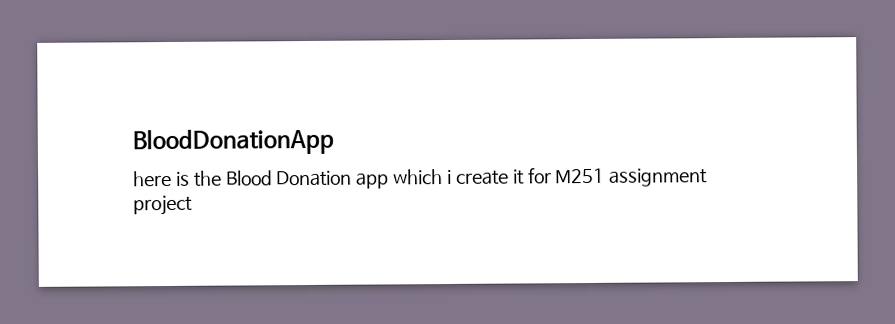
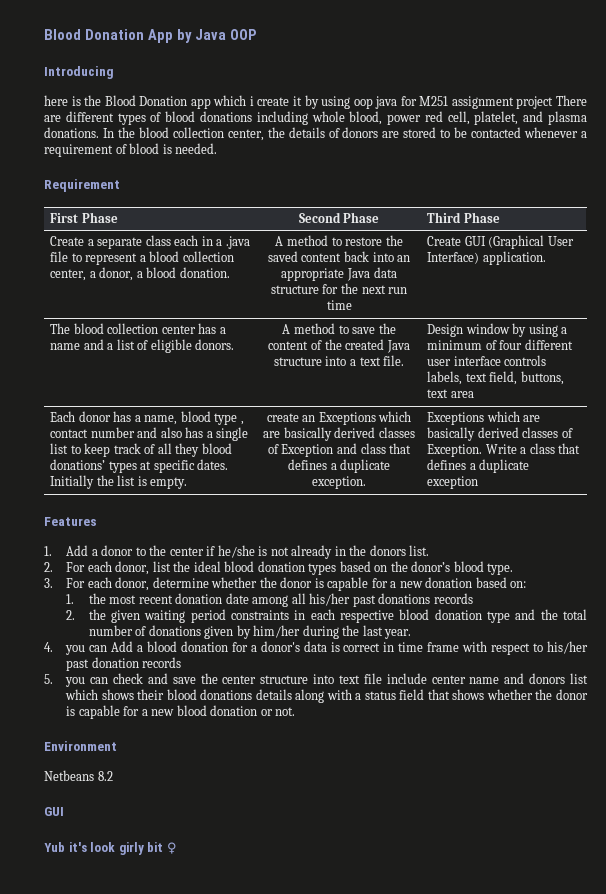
- BloodDonationApp
+ Blood Donation App by Java OOP
+ Introducing
- here is the Blood Donation app which i create it for M251 assignment project
+ here is the Blood Donation app which i create it by using oop java for M251 assignment project There are different types of blood donations including whole blood, power red cell, platelet, and plasma donations. In the blood collection center, the details of donors are stored to be contacted whenever a requirement of blood is needed.
+ Requirement
+ First Phase | Second Phase | Third Phase
+ Create a separate class each in a .java file to represent a blood collection center, a donor, a blood donation. | A method to restore the saved content back into an appropriate Java data structure for the next run time | Create GUI (Graphical User Interface) application.
+ The blood collection center has a name and a list of eligible donors. | A method to save the content of the created Java structure into a text file. | Design window by using a minimum of four different user interface controls labels, text field, buttons, text area
+ Each donor has a name, blood type , contact number and also has a single list to keep track of all they blood donations’ types at specific dates. Initially the list is empty. | create an Exceptions which are basically derived classes of Exception and class that defines a duplicate exception. | Exceptions which are basically derived classes of Exception. Write a class that defines a duplicate exception
+ Features
+ 1. Add a donor to the center if he/she is not already in the donors list.
+ 2. For each donor, list the ideal blood donation types based on the donor’s blood type.
+ 3. For each donor, determine whether the donor is capable for a new donation based on:
+ 1. the most recent donation date among all his/her past donations records
+ 2. the given waiting period constraints in each respective blood donation type and the total number of donations given by him/her during the last year.
+ 4. you can Add a blood donation for a donor's data is correct in time frame with respect to his/her past donation records
+ 5. you can check and save the center structure into text file include center name and donors list which shows their blood donations details along with a status field that shows whether the donor is capable for a new blood donation or not.
+ Environment
+ Netbeans 8.2
+ GUI
+ Yub it's look girly bit ♀

